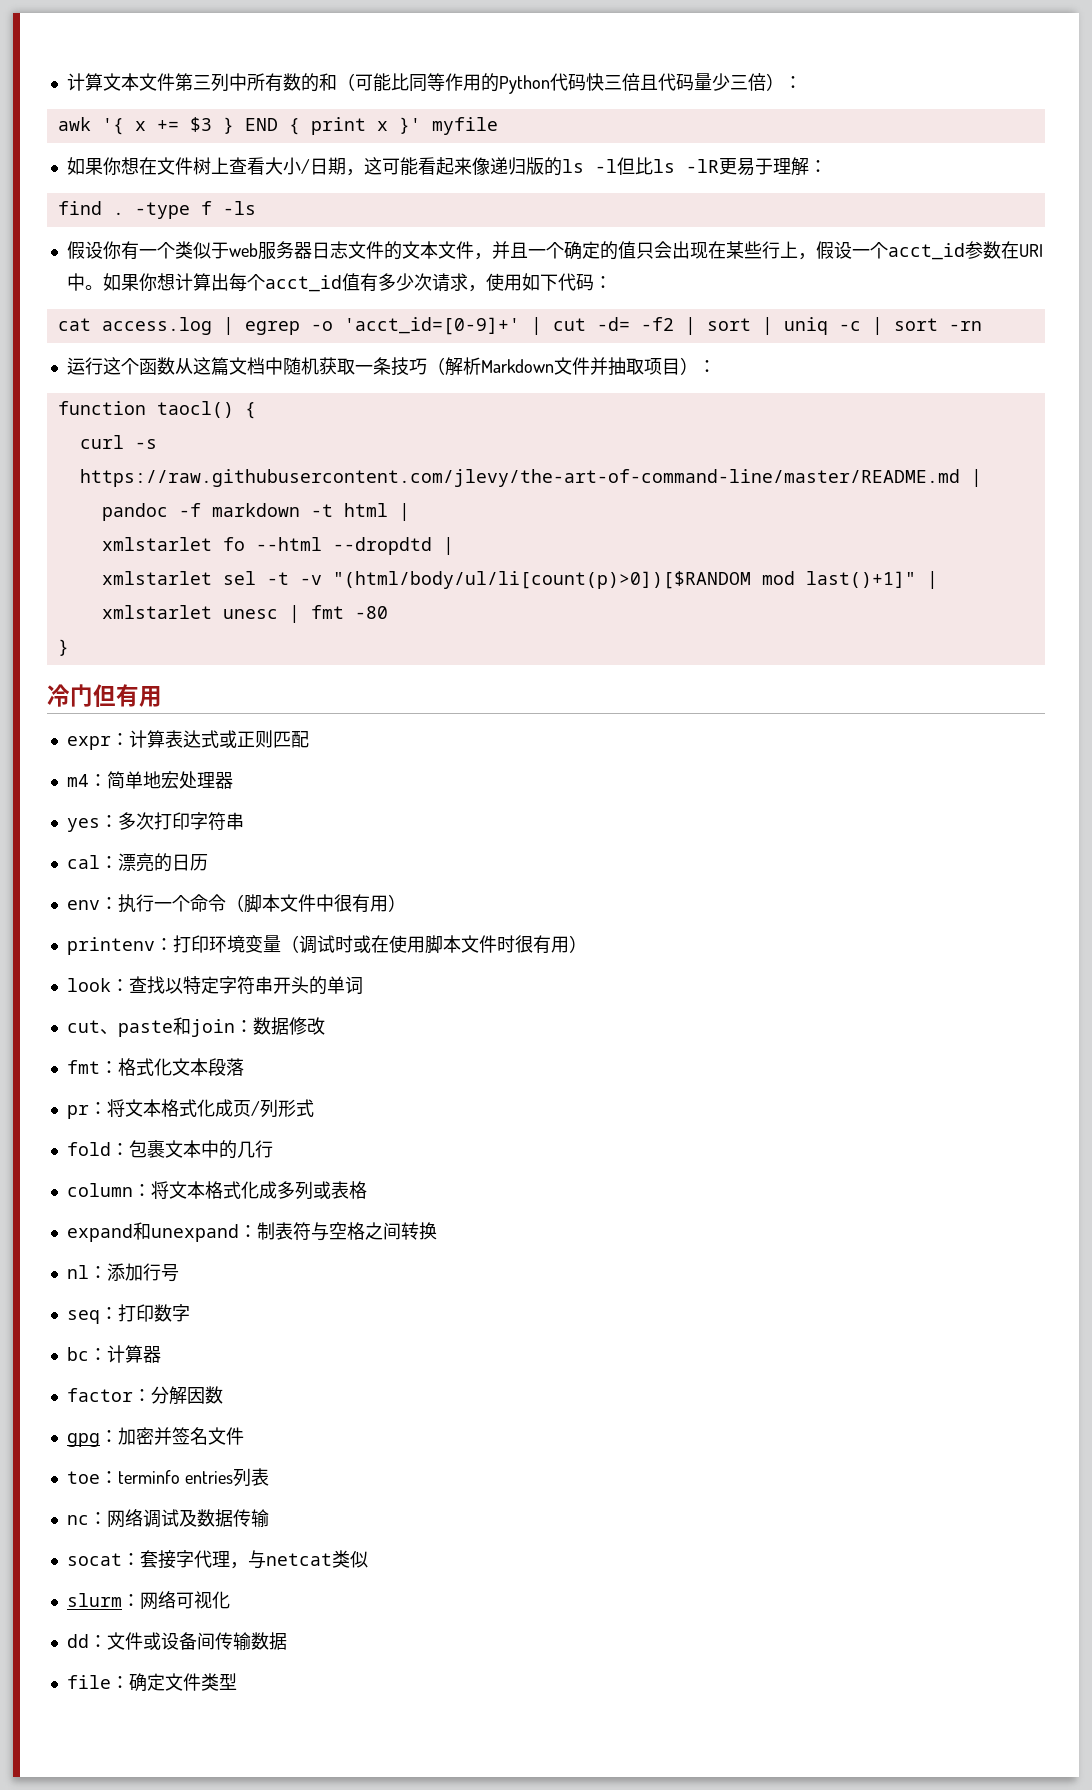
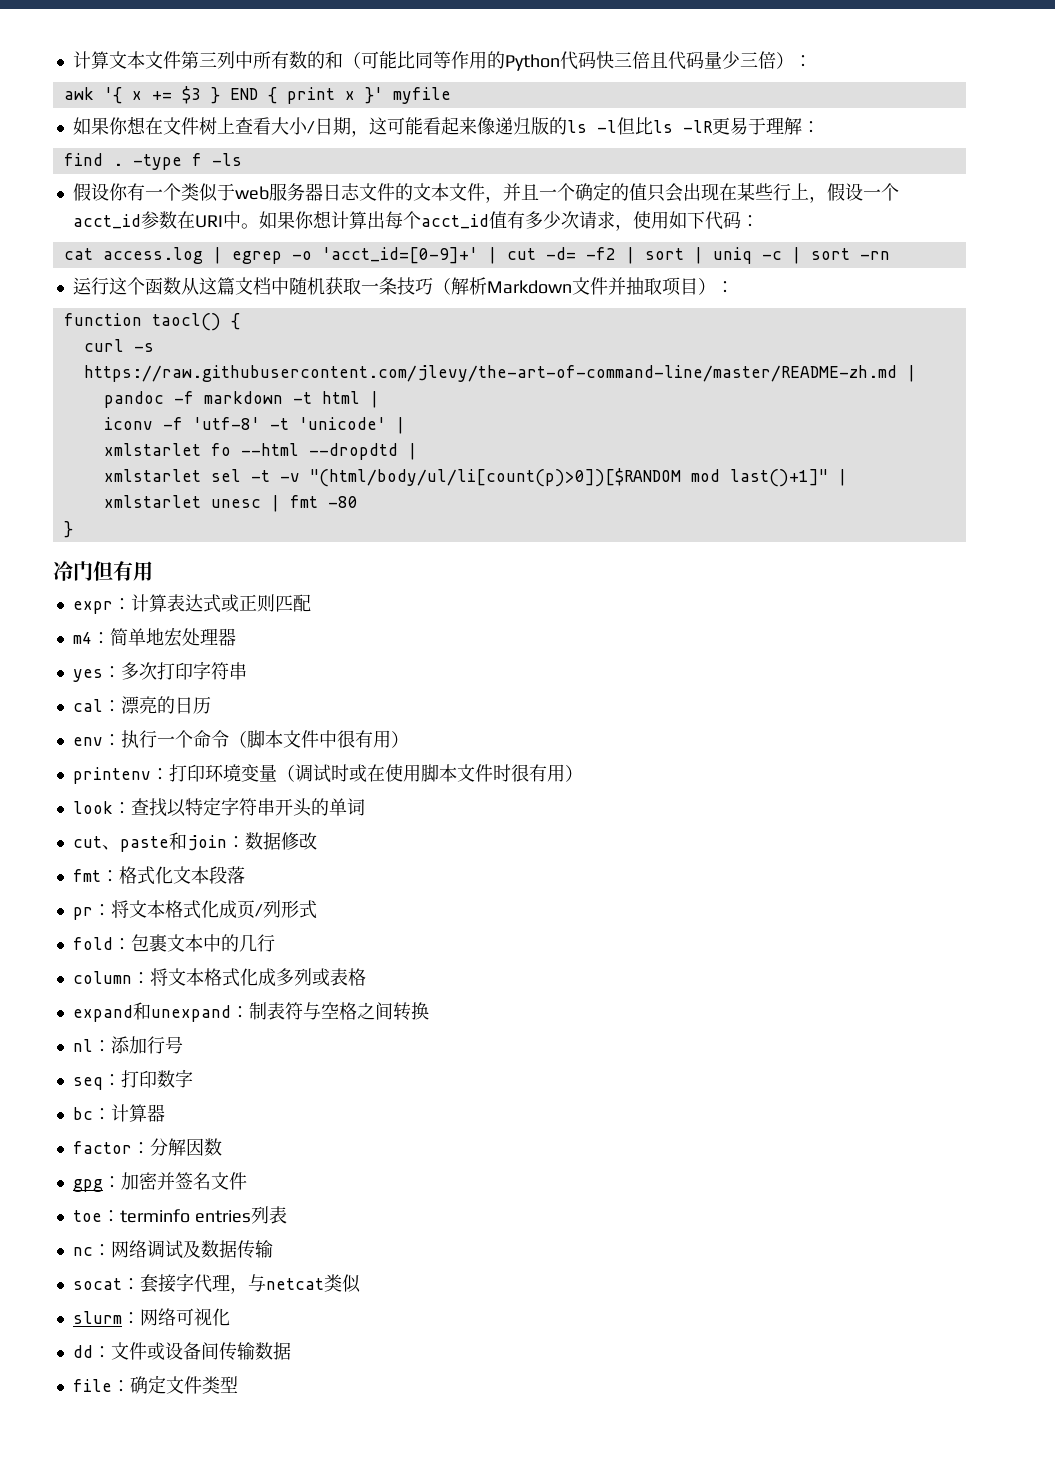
- curl -s https://raw.githubusercontent.com/jlevy/the-art-of-command-line/master/README.md |
+ curl -s https://raw.githubusercontent.com/jlevy/the-art-of-command-line/master/README-zh.md |
+ iconv -f 'utf-8' -t 'unicode' |

